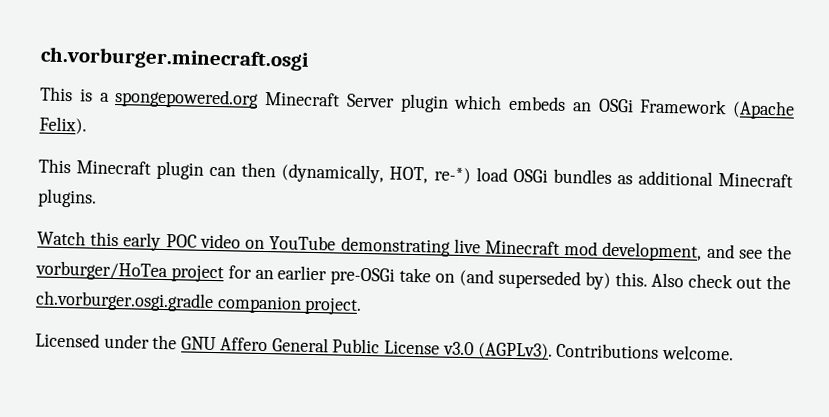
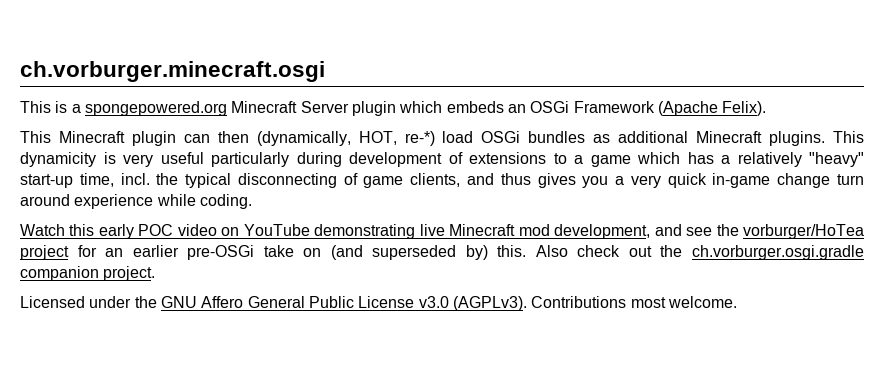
+ This dynamicity is very useful particularly during development of extensions to a game which has a relatively "heavy" start-up time, incl. the typical disconnecting of game clients, and thus gives you a very quick in-game change turn around experience while coding.
- Contributions welcome.
+ Contributions most welcome.

